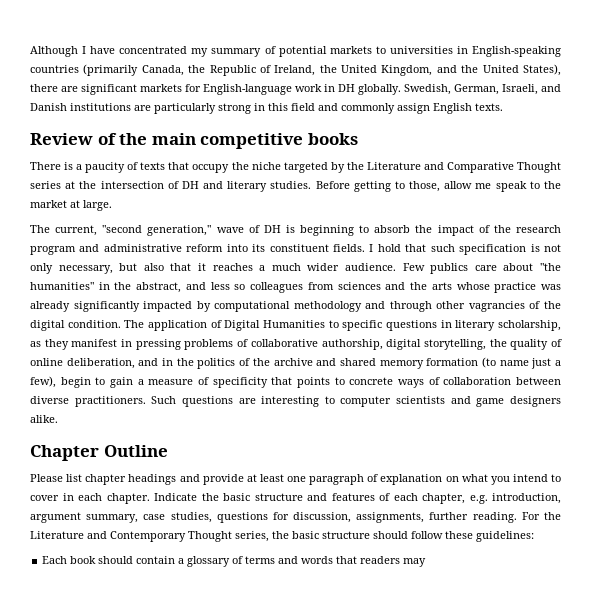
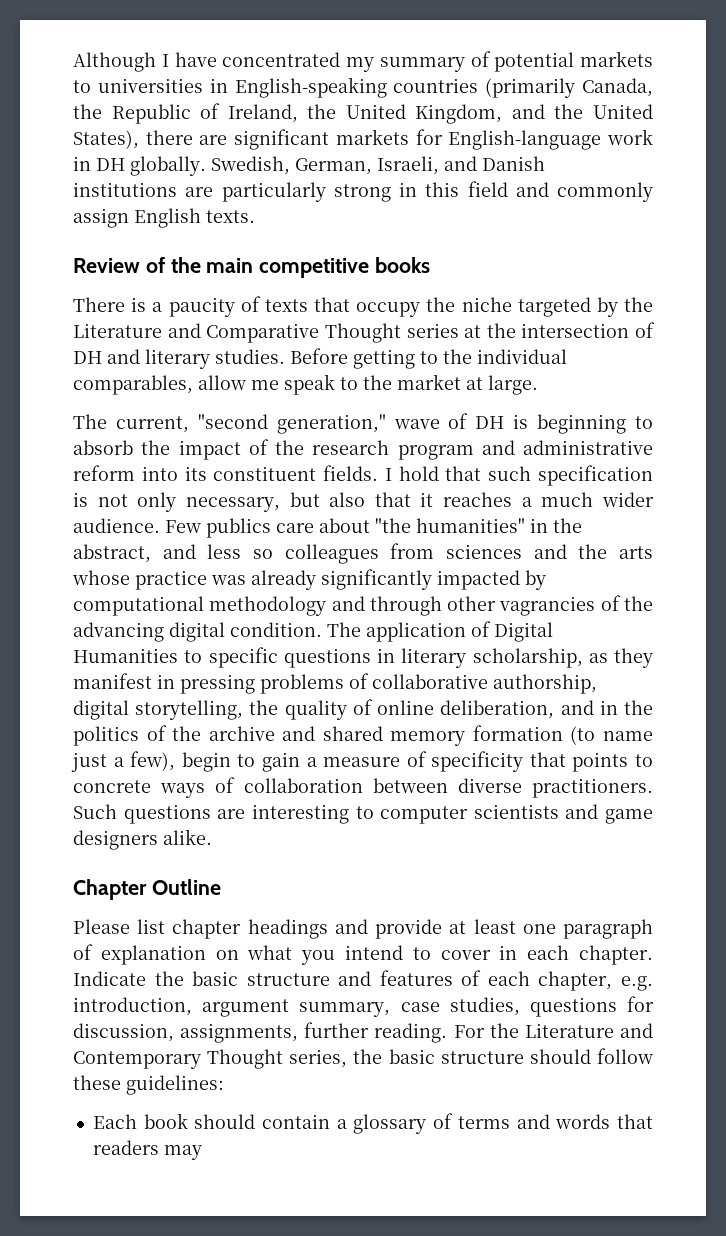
- Before getting to those, allow me speak to the market at large.
+ Before getting to the individual comparables, allow me speak to the market at large.
- Few publics care about "the humanities" in the abstract, and less so colleagues from sciences and the arts whose practice was already significantly impacted by computational methodology and through other vagrancies of the digital condition.
+ Few publics care about "the humanities" in the abstract, and less so colleagues from sciences and the arts whose practice was already significantly impacted by computational methodology and through other vagrancies of the advancing digital condition.

